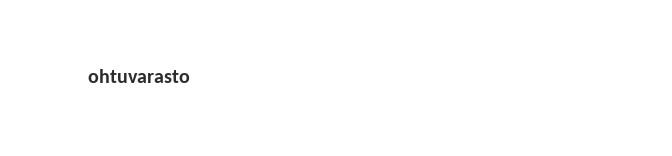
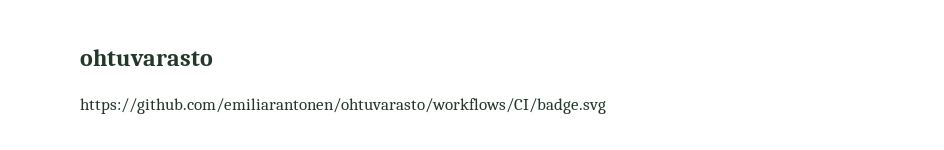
+ https://github.com/emiliarantonen/ohtuvarasto/workflows/CI/badge.svg

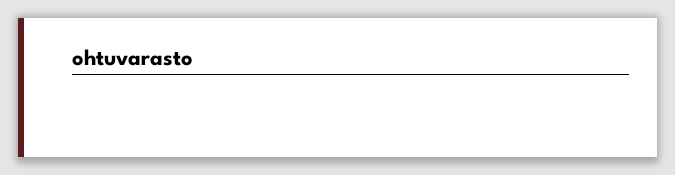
- https://github.com/emiliarantonen/ohtuvarasto/workflows/CI/badge.svg

